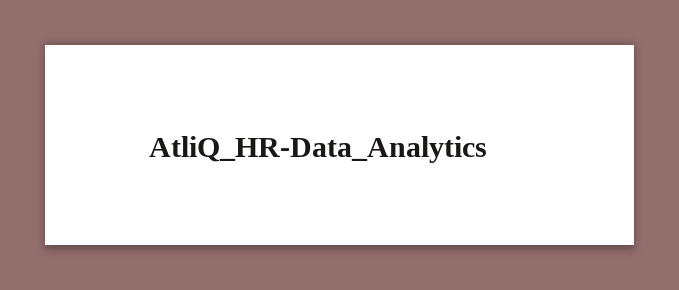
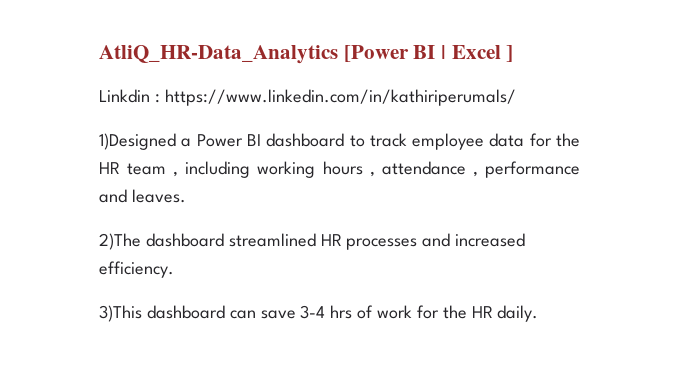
- AtliQ_HR-Data_Analytics
+ AtliQ_HR-Data_Analytics [Power BI | Excel ]
+ Linkdin : https://www.linkedin.com/in/kathiriperumals/
+ 1)Designed a Power BI dashboard to track employee data for the HR team , including working hours , attendance , performance and leaves.
+ 2)The dashboard streamlined HR processes and increased efficiency.
+ 3)This dashboard can save 3-4 hrs of work for the HR daily.

